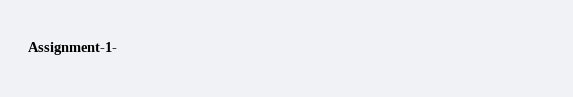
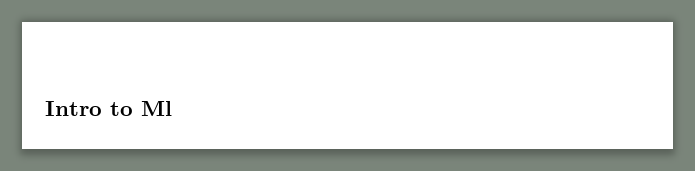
- Assignment-1-
+ Intro to Ml

